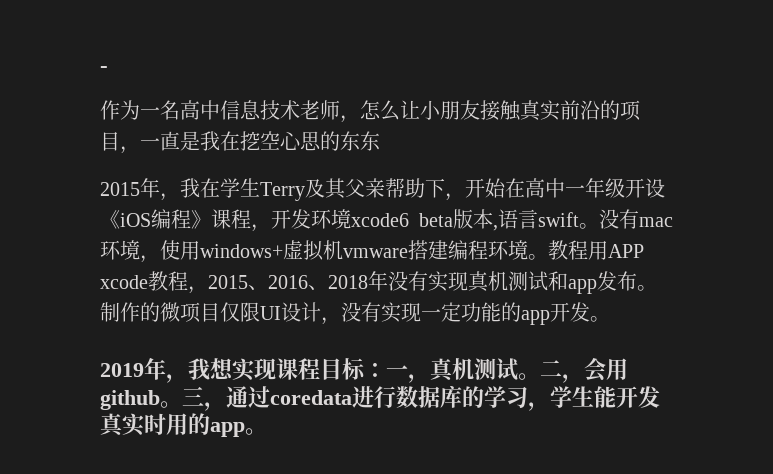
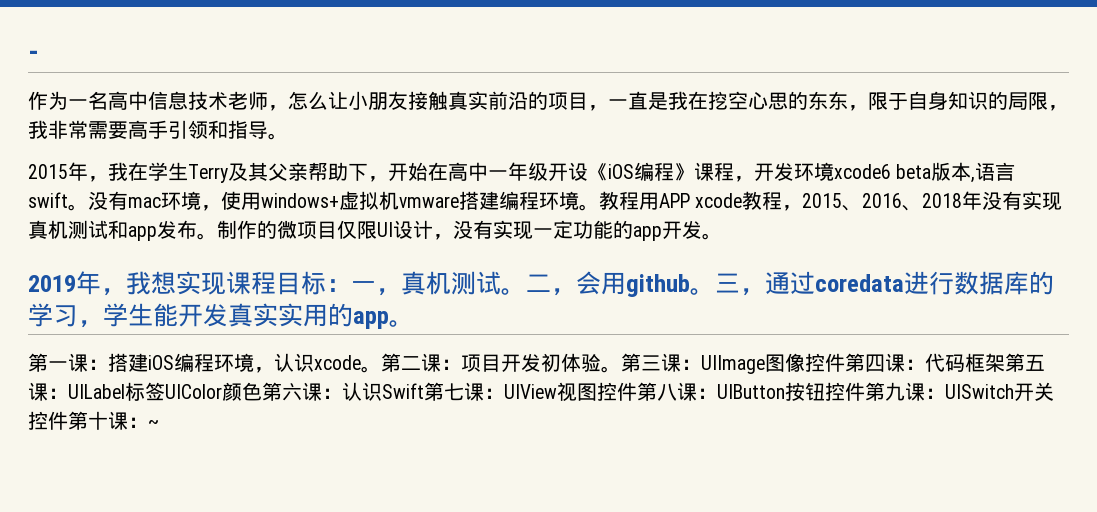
- 作为一名高中信息技术老师，怎么让小朋友接触真实前沿的项目，一直是我在挖空心思的东东
+ 作为一名高中信息技术老师，怎么让小朋友接触真实前沿的项目，一直是我在挖空心思的东东，限于自身知识的局限，我非常需要高手引领和指导。
- 三，通过coredata进行数据库的学习，学生能开发真实时用的app。
+ 三，通过coredata进行数据库的学习，学生能开发真实实用的app。
+ 第一课：搭建iOS编程环境，认识xcode。第二课：项目开发初体验。第三课：UIImage图像控件第四课：代码框架第五课：UILabel标签UIColor颜色第六课：认识Swift第七课：UIView视图控件第八课：UIButton按钮控件第九课：UISwitch开关控件第十课：~

